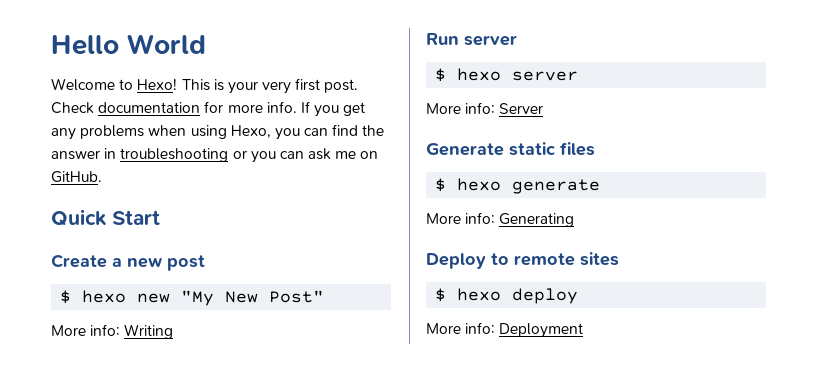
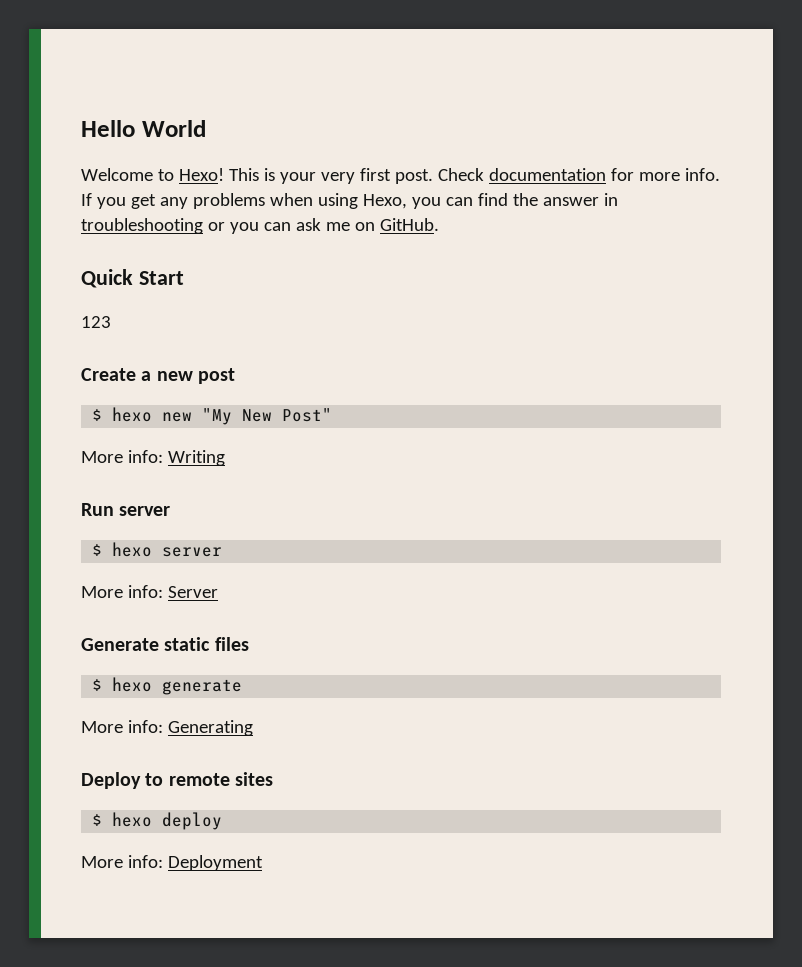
+ 123

